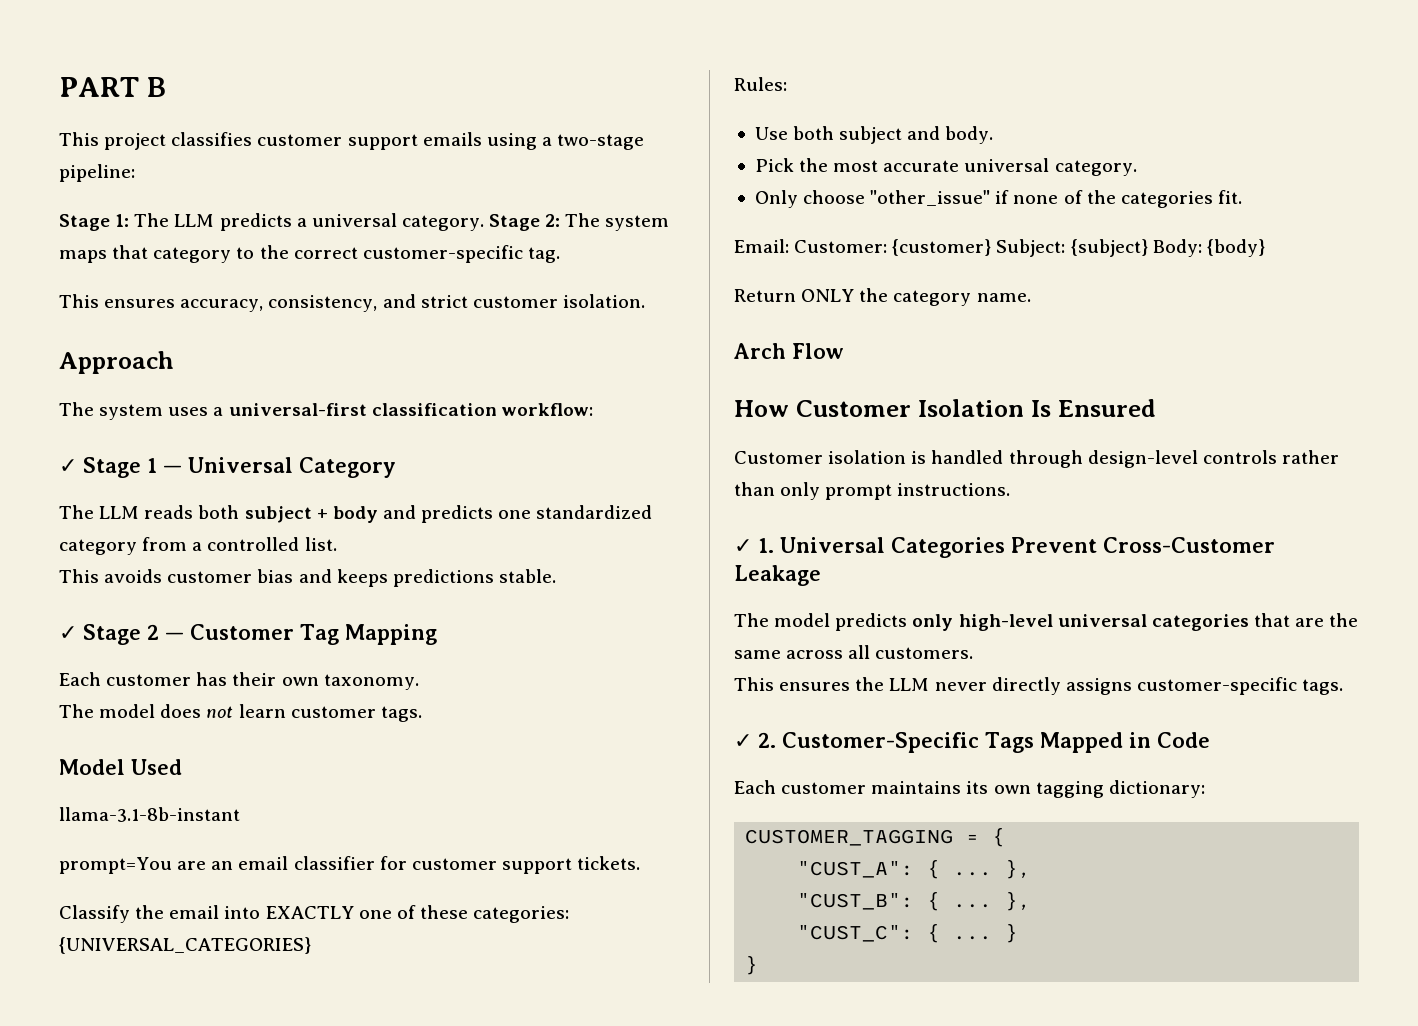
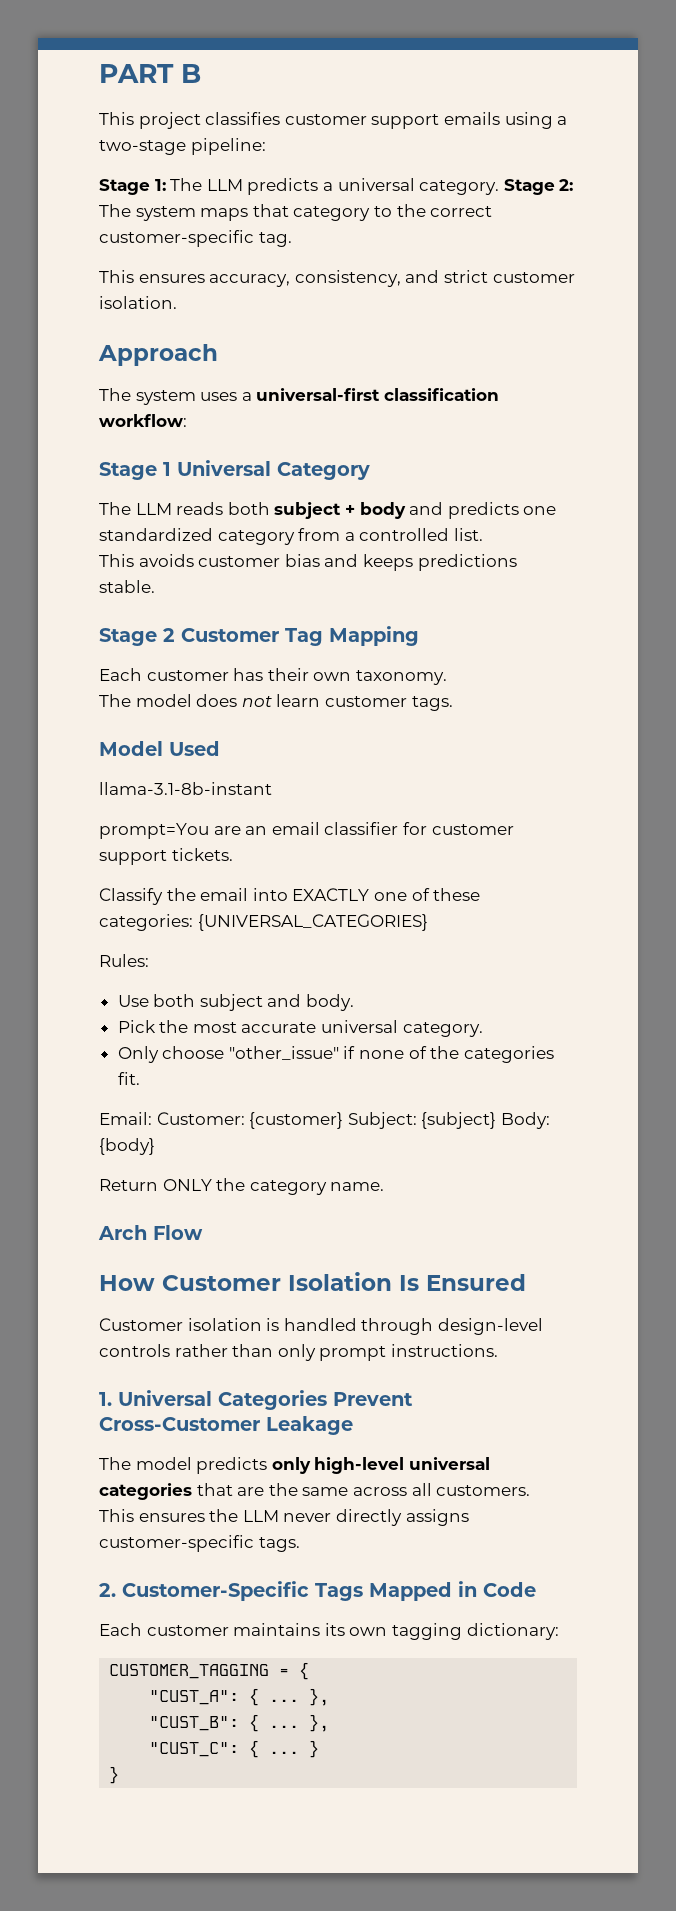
- ✓ Stage 1 — Universal Category
+ Stage 1 Universal Category
- ✓ Stage 2 — Customer Tag Mapping
+ Stage 2 Customer Tag Mapping
- ✓ 1. Universal Categories Prevent Cross-Customer Leakage
+ 1. Universal Categories Prevent Cross-Customer Leakage
- ✓ 2. Customer-Specific Tags Mapped in Code
+ 2. Customer-Specific Tags Mapped in Code

